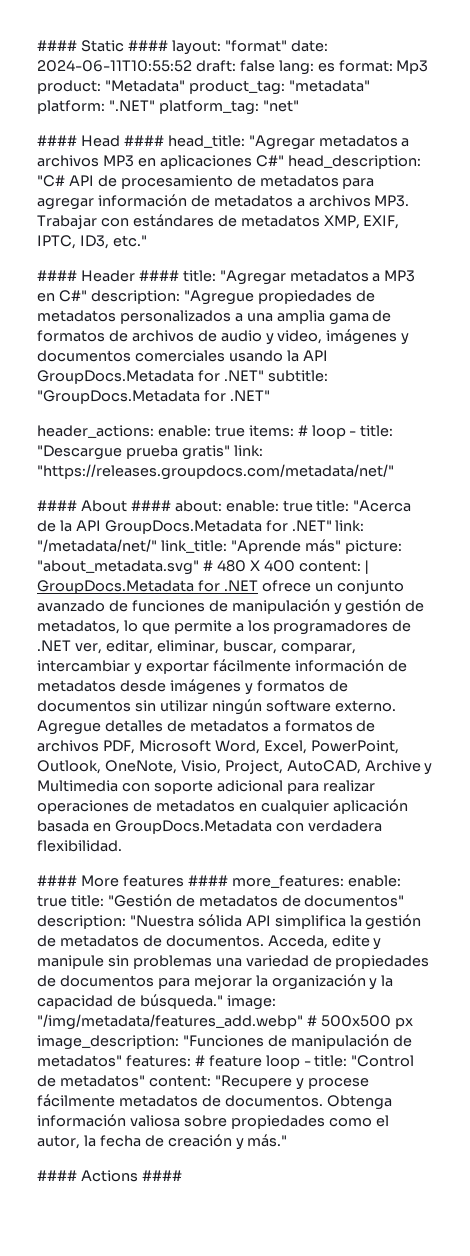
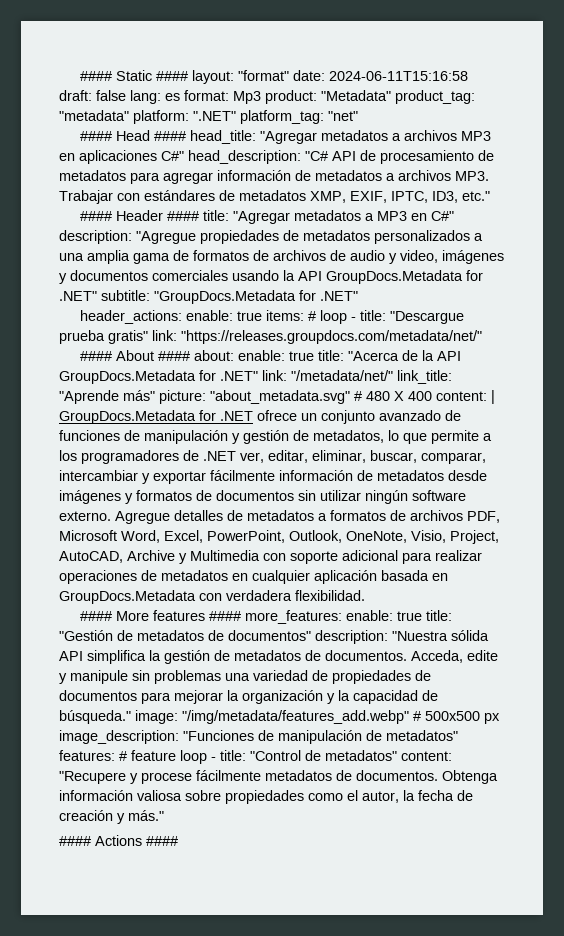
- #### Static #### layout: "format" date: 2024-06-11T10:55:52 draft: false lang: es format: Mp3 product: "Metadata" product_tag: "metadata" platform: ".NET" platform_tag: "net"
+ #### Static #### layout: "format" date: 2024-06-11T15:16:58 draft: false lang: es format: Mp3 product: "Metadata" product_tag: "metadata" platform: ".NET" platform_tag: "net"

